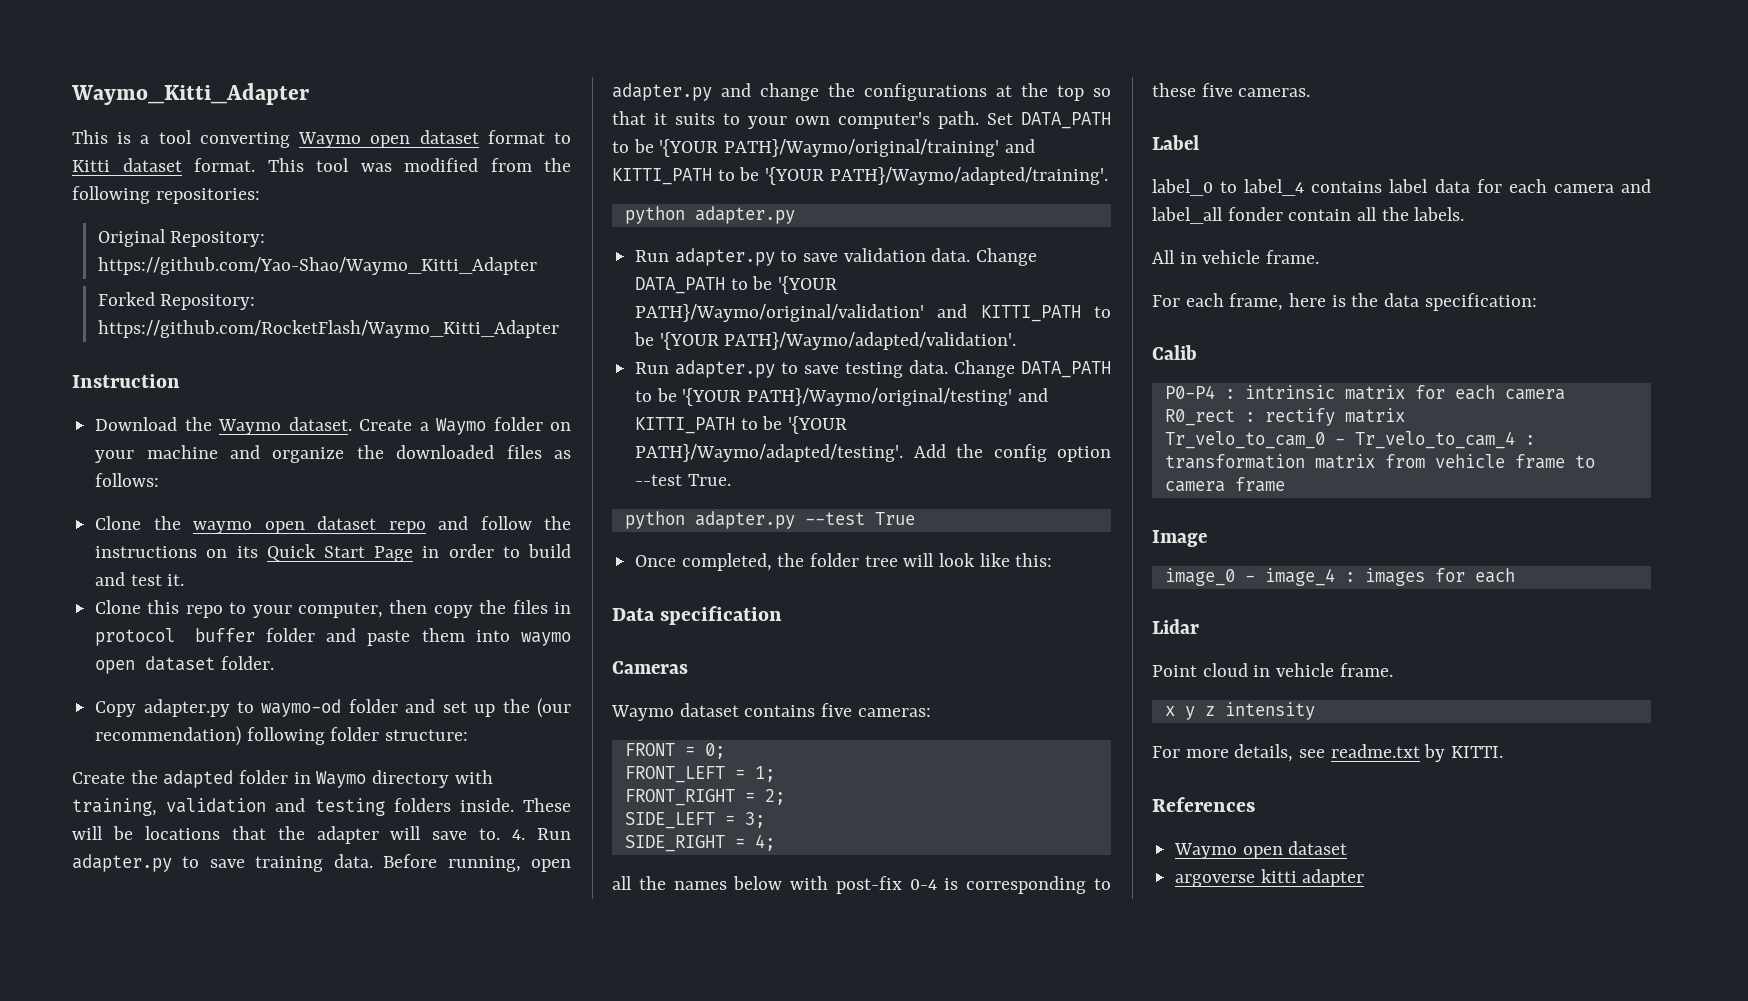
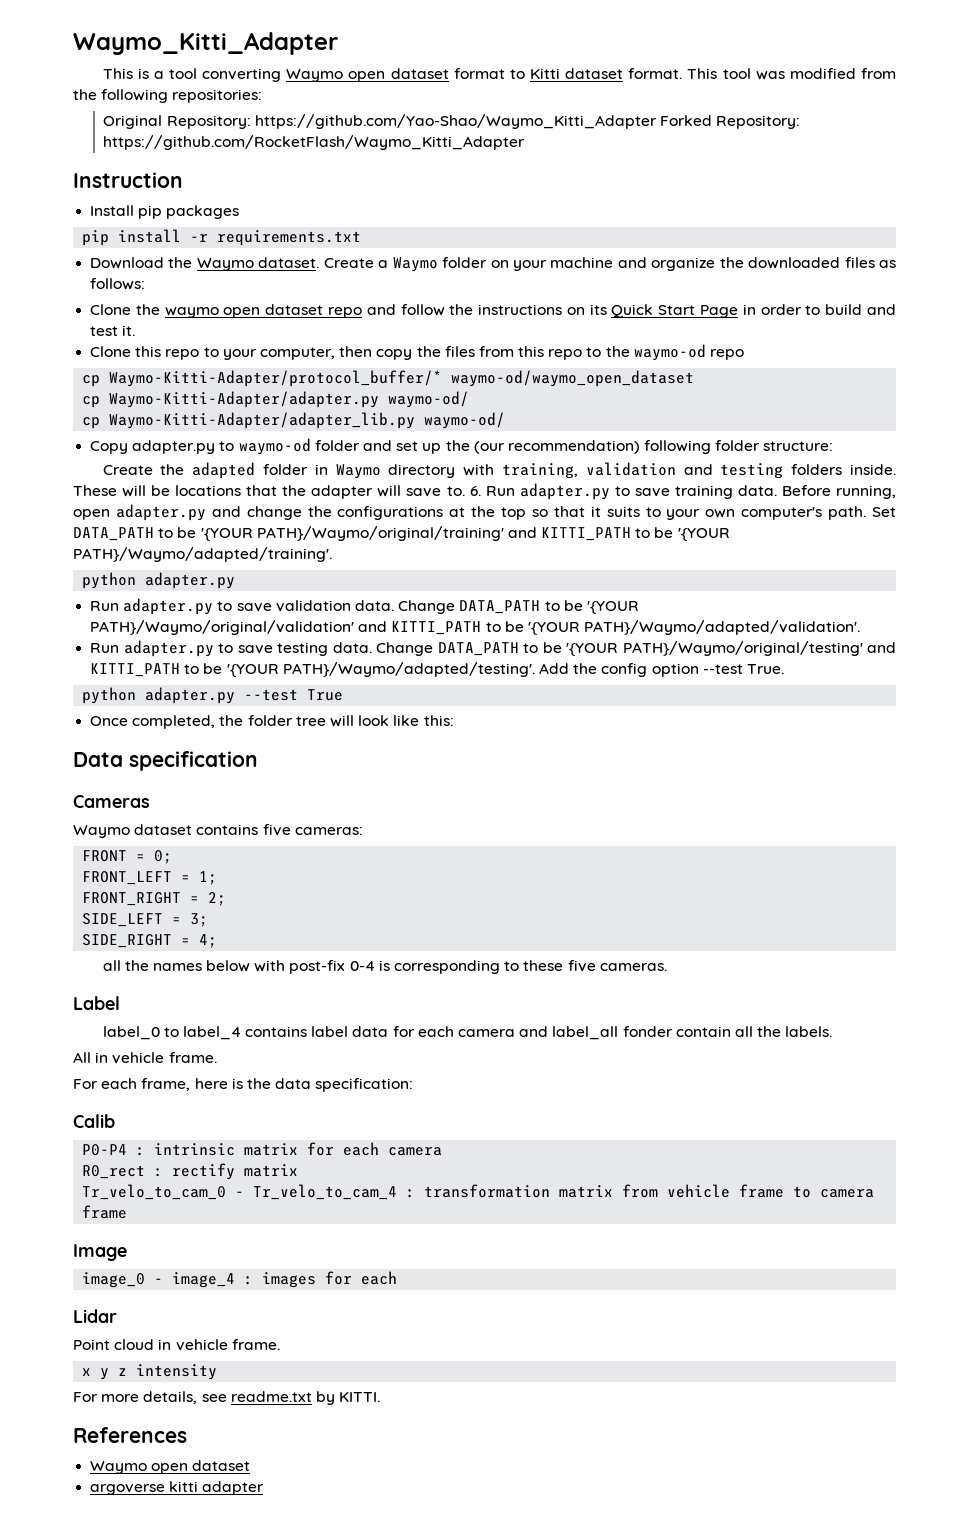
- Original Repository: https://github.com/Yao-Shao/Waymo_Kitti_Adapter
- Forked Repository: https://github.com/RocketFlash/Waymo_Kitti_Adapter
+ Original Repository: https://github.com/Yao-Shao/Waymo_Kitti_Adapter Forked Repository: https://github.com/RocketFlash/Waymo_Kitti_Adapter
+ Install pip packages
+ pip install -r requirements.txt
- Clone this repo to your computer, then copy the files in protocol buffer folder and paste them into waymo open dataset folder.
+ Clone this repo to your computer, then copy the files from this repo to the waymo-od repo
+ cp Waymo-Kitti-Adapter/protocol_buffer/* waymo-od/waymo_open_dataset
+ cp Waymo-Kitti-Adapter/adapter.py waymo-od/
+ cp Waymo-Kitti-Adapter/adapter_lib.py waymo-od/
- 4. Run adapter.py to save training data.
+ 6. Run adapter.py to save training data.

